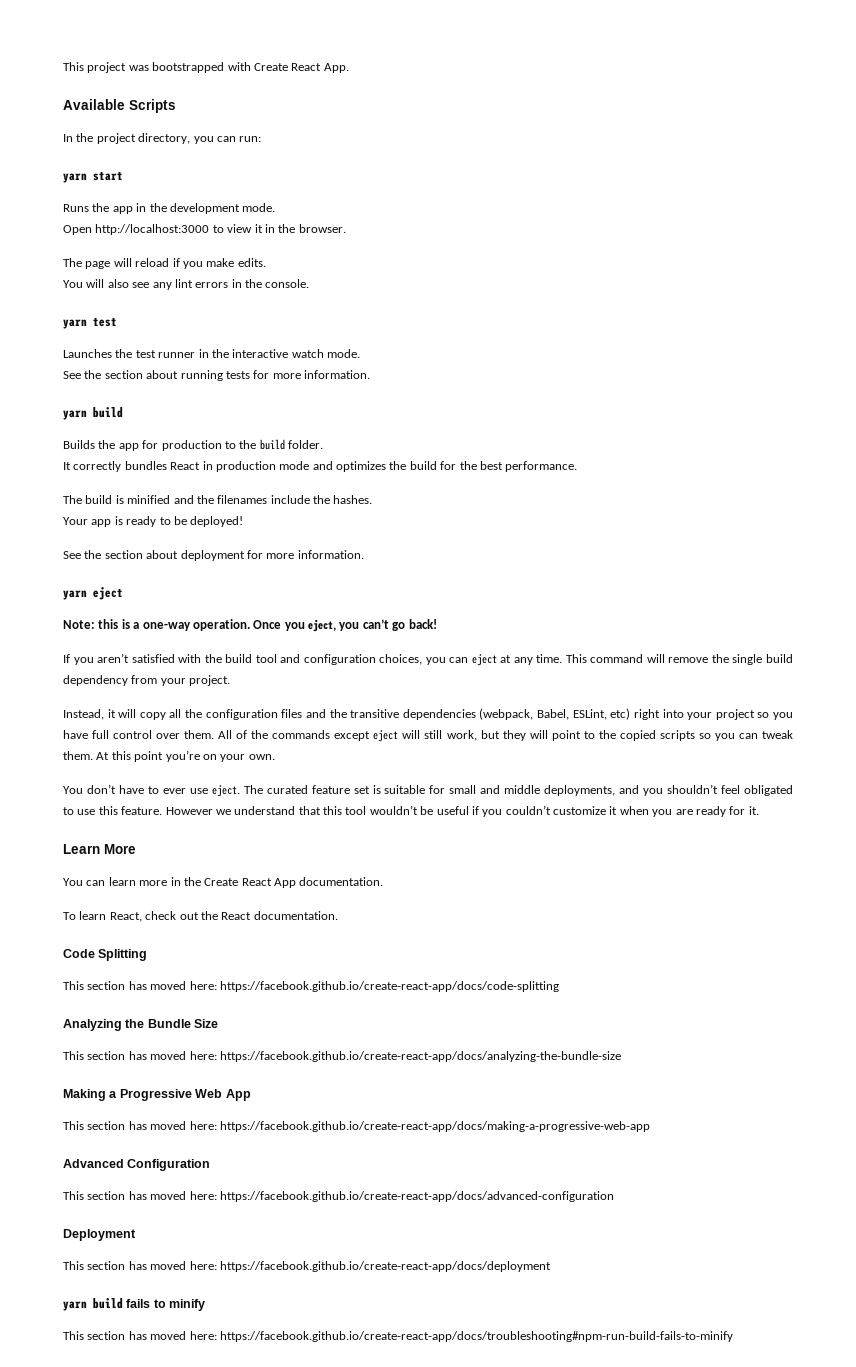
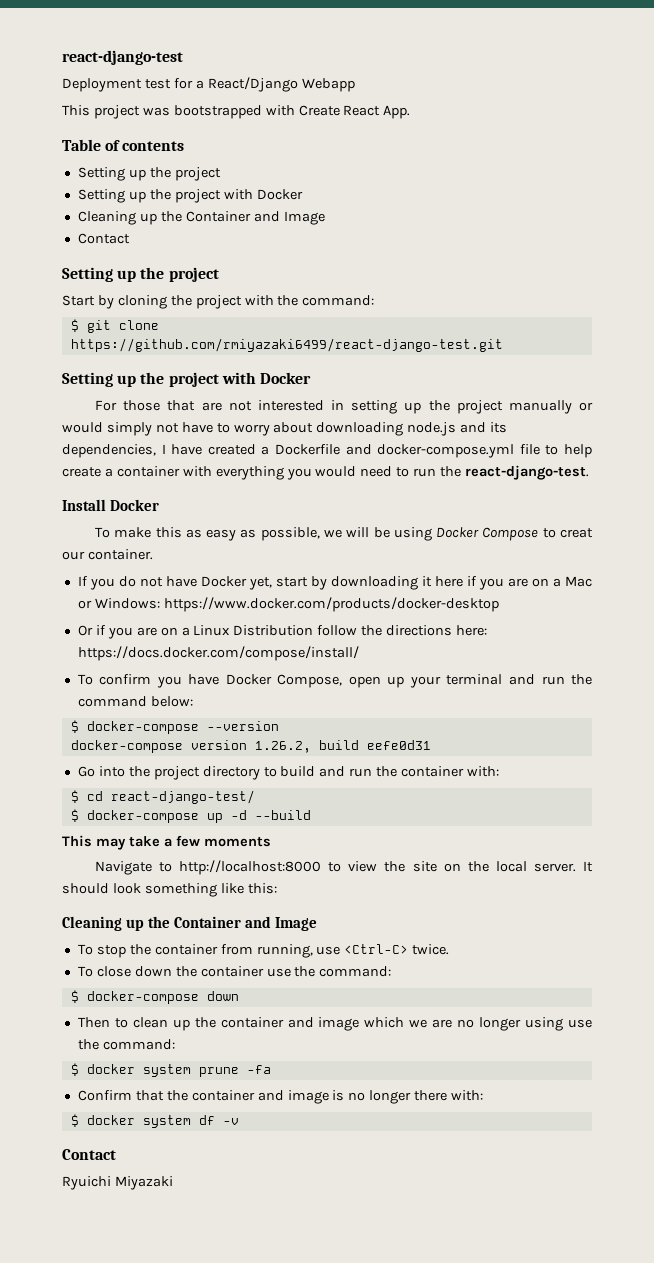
+ react-django-test
+ Deployment test for a React/Django Webapp
- Available Scripts
- In the project directory, you can run:
- yarn start
- Runs the app in the development mode.
- Open http://localhost:3000 to view it in the browser.
- The page will reload if you make edits.
- You will also see any lint errors in the console.
- yarn test
- Launches the test runner in the interactive watch mode.
- See the section about running tests for more information.
- yarn build
- Builds the app for production to the build folder.
- It correctly bundles React in production mode and optimizes the build for the best performance.
- The build is minified and the filenames include the hashes.
- Your app is ready to be deployed!
- See the section about deployment for more information.
- yarn eject
- Note: this is a one-way operation. Once you eject, you can’t go back!
- If you aren’t satisfied with the build tool and configuration choices, you can eject at any time. This command will remove the single build dependency from your project.
- Instead, it will copy all the configuration files and the transitive dependencies (webpack, Babel, ESLint, etc) right into your project so you have full control over them. All of the commands except eject will still work, but they will point to the copied scripts so you can tweak them. At this point you’re on your own.
- You don’t have to ever use eject. The curated feature set is suitable for small and middle deployments, and you shouldn’t feel obligated to use this feature. However we understand that this tool wouldn’t be useful if you couldn’t customize it when you are ready for it.
- Learn More
- You can learn more in the Create React App documentation.
- To learn React, check out the React documentation.
- Code Splitting
- This section has moved here: https://facebook.github.io/create-react-app/docs/code-splitting
- Analyzing the Bundle Size
- This section has moved here: https://facebook.github.io/create-react-app/docs/analyzing-the-bundle-size
- Making a Progressive Web App
- This section has moved here: https://facebook.github.io/create-react-app/docs/making-a-progressive-web-app
- Advanced Configuration
- This section has moved here: https://facebook.github.io/create-react-app/docs/advanced-configuration
- Deployment
- This section has moved here: https://facebook.github.io/create-react-app/docs/deployment
- yarn build fails to minify
- This section has moved here: https://facebook.github.io/create-react-app/docs/troubleshooting#npm-run-build-fails-to-minify
+ Table of contents
+ Setting up the project
+ Setting up the project with Docker
+ Cleaning up the Container and Image
+ Contact
+ Setting up the project
+ Start by cloning the project with the command:
+ $ git clone https://github.com/rmiyazaki6499/react-django-test.git
+ Setting up the project with Docker
+ For those that are not interested in setting up the project manually or would simply not have to worry about downloading node.js and its dependencies, I have created a Dockerfile and docker-compose.yml file to help create a container with everything you would need to run the react-django-test.
+ Install Docker
+ To make this as easy as possible, we will be using Docker Compose to creat our container.
+ If you do not have Docker yet, start by downloading it here if you are on a Mac or Windows: https://www.docker.com/products/docker-desktop
+ Or if you are on a Linux Distribution follow the directions here: https://docs.docker.com/compose/install/
+ To confirm you have Docker Compose, open up your terminal and run the command below:
+ $ docker-compose --version
+ docker-compose version 1.26.2, build eefe0d31
+ Go into the project directory to build and run the container with:
+ $ cd react-django-test/
+ $ docker-compose up -d --build
+ This may take a few moments
+ Navigate to http://localhost:8000 to view the site on the local server. It should look something like this:
+ Cleaning up the Container and Image
+ To stop the container from running, use <Ctrl-C> twice.
+ To close down the container use the command:
+ $ docker-compose down
+ Then to clean up the container and image which we are no longer using use the command:
+ $ docker system prune -fa
+ Confirm that the container and image is no longer there with:
+ $ docker system df -v
+ Contact
+ Ryuichi Miyazaki

